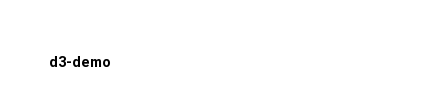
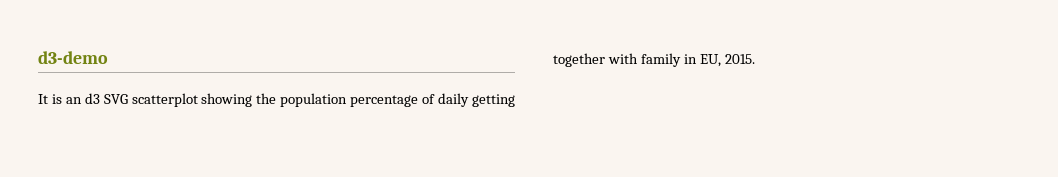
+ It is an d3 SVG scatterplot showing the population percentage of daily getting together with family in EU, 2015.

